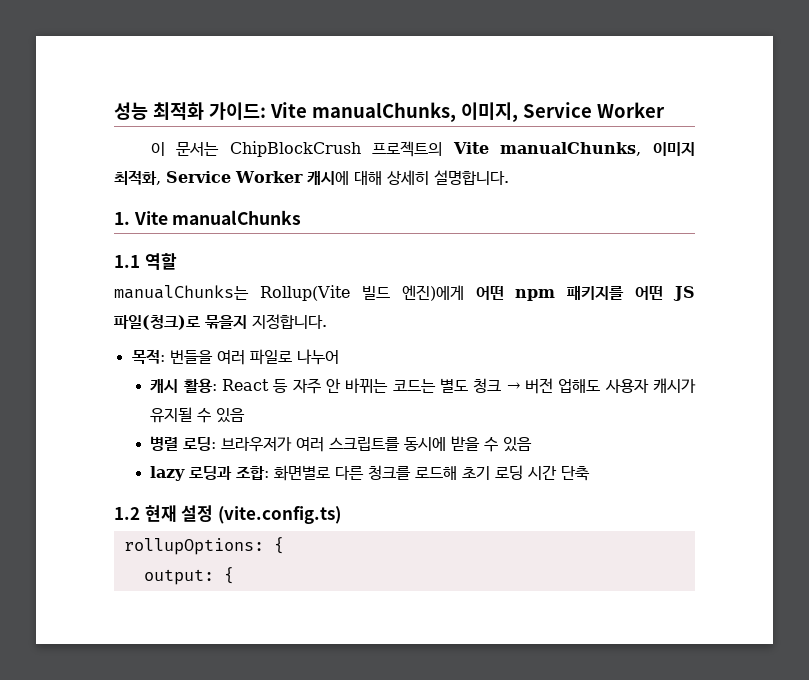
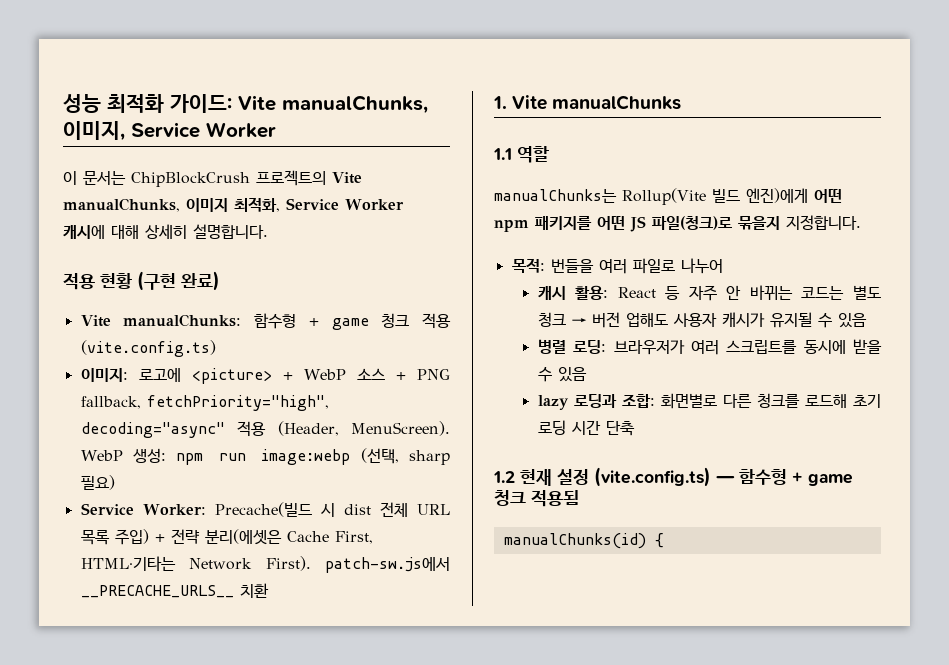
+ 적용 현황 (구현 완료)
+ Vite manualChunks: 함수형 + game 청크 적용 (vite.config.ts)
+ 이미지: 로고에 <picture> + WebP 소스 + PNG fallback, fetchPriority="high", decoding="async" 적용 (Header, MenuScreen). WebP 생성: npm run image:webp (선택, sharp 필요)
+ Service Worker: Precache(빌드 시 dist 전체 URL 목록 주입) + 전략 분리(에셋은 Cache First, HTML·기타는 Network First). patch-sw.js에서 __PRECACHE_URLS__ 치환
- 1.2 현재 설정 (vite.config.ts)
- rollupOptions: {
- output: {
+ 1.2 현재 설정 (vite.config.ts) — 함수형 + game 청크 적용됨
+ manualChunks(id) {

